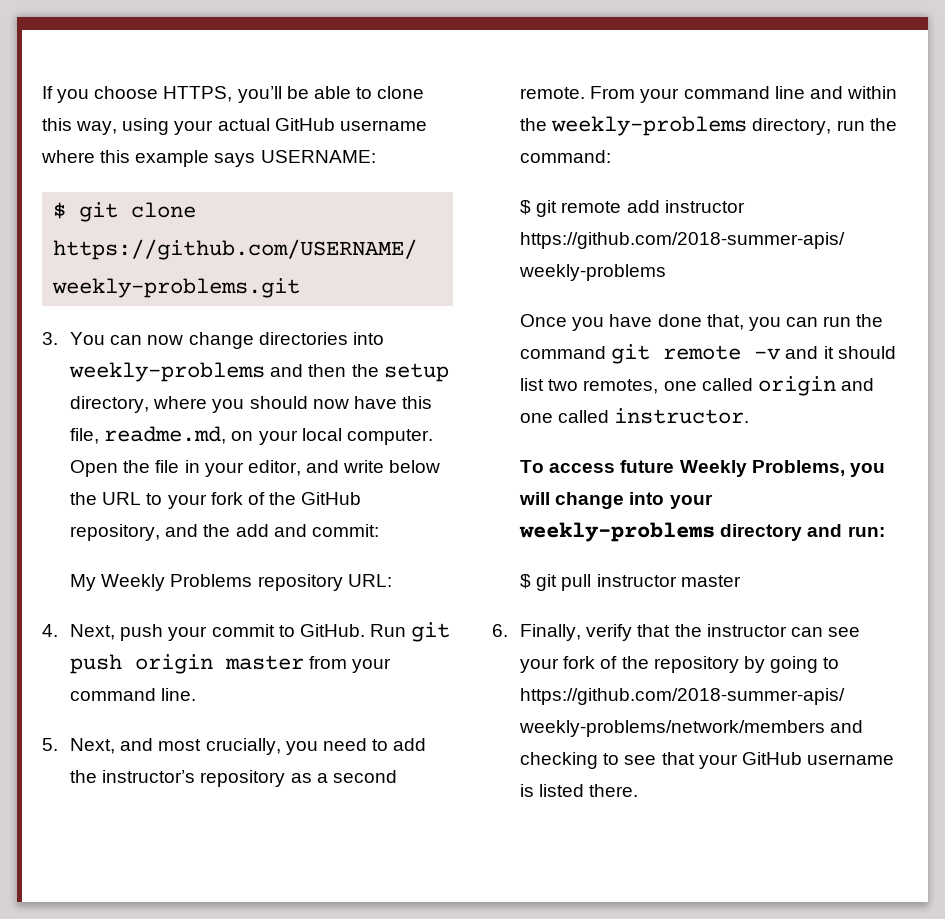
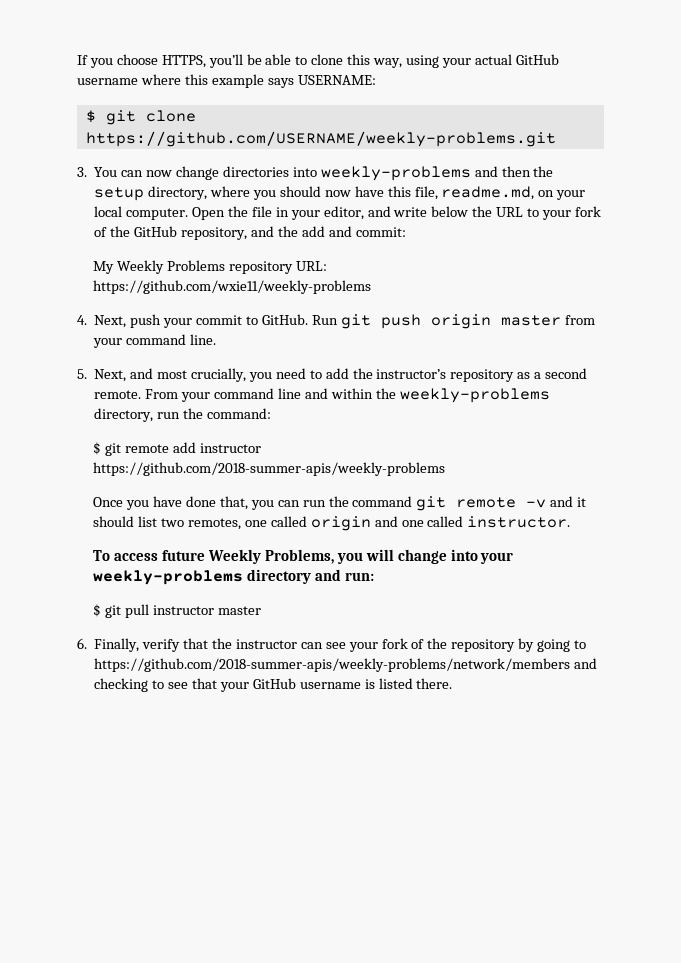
- My Weekly Problems repository URL:
+ My Weekly Problems repository URL: https://github.com/wxie11/weekly-problems

